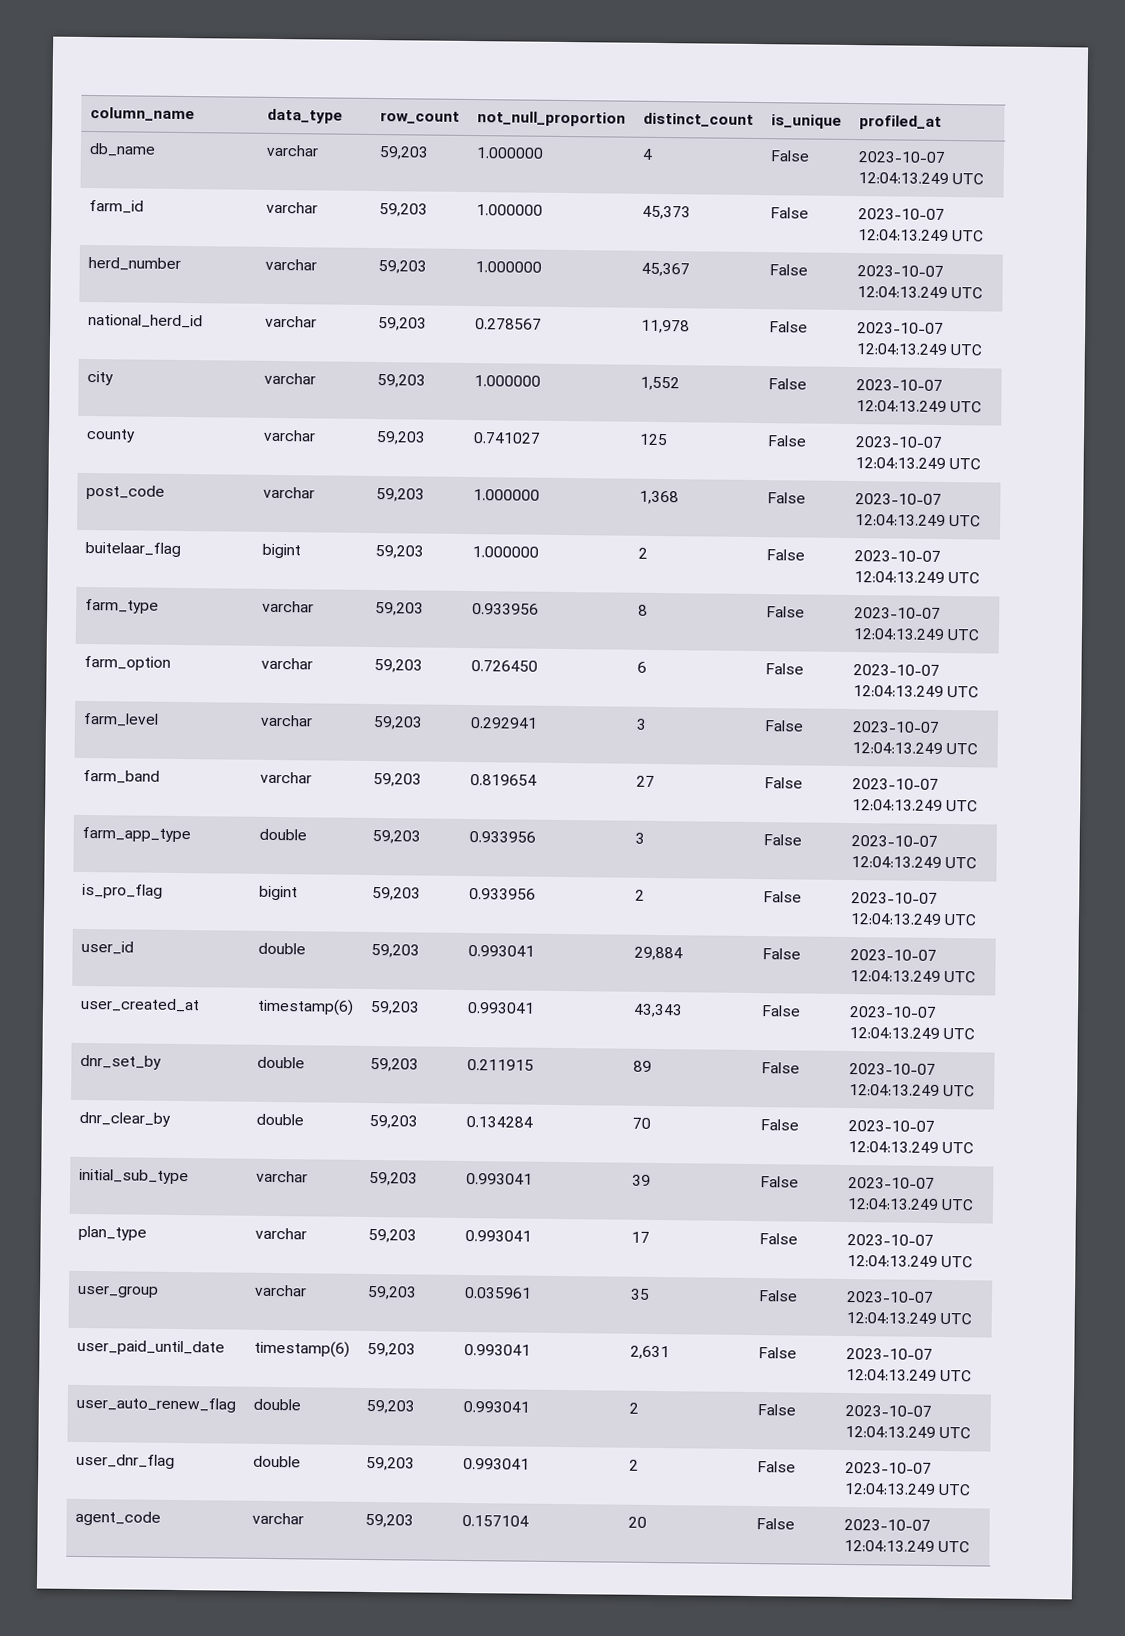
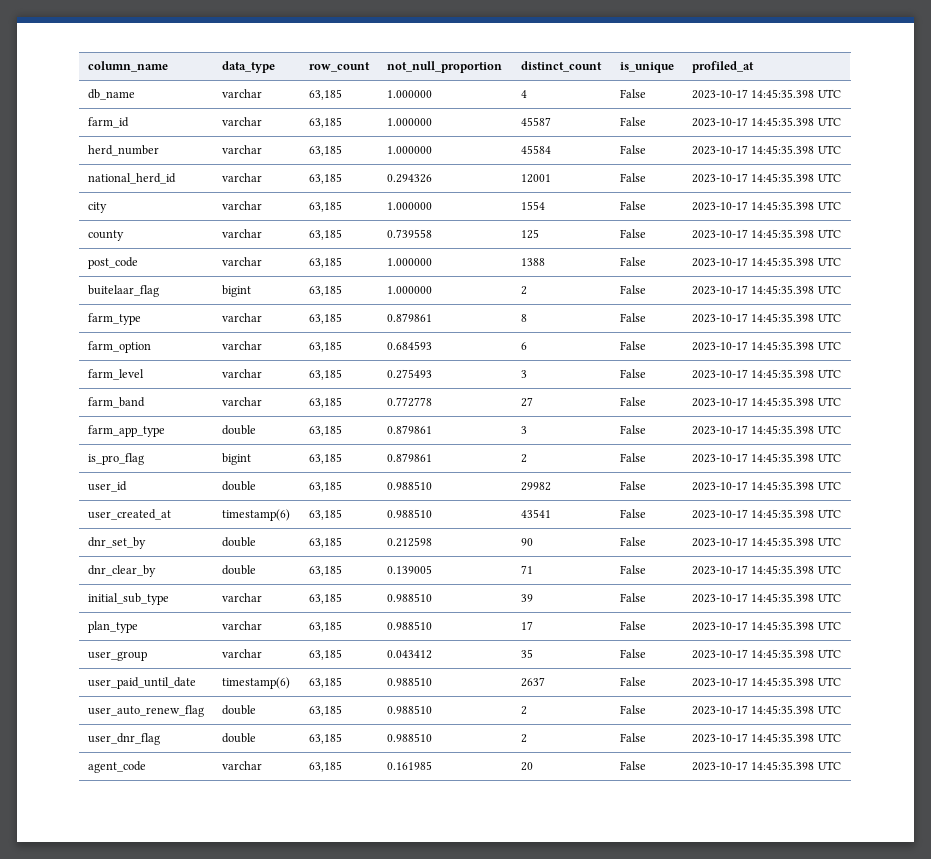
- db_name | varchar | 59,203 | 1.000000 | 4 | False | 2023-10-07 12:04:13.249 UTC
+ db_name | varchar | 63,185 | 1.000000 | 4 | False | 2023-10-17 14:45:35.398 UTC
- farm_id | varchar | 59,203 | 1.000000 | 45,373 | False | 2023-10-07 12:04:13.249 UTC
+ farm_id | varchar | 63,185 | 1.000000 | 45587 | False | 2023-10-17 14:45:35.398 UTC
- herd_number | varchar | 59,203 | 1.000000 | 45,367 | False | 2023-10-07 12:04:13.249 UTC
+ herd_number | varchar | 63,185 | 1.000000 | 45584 | False | 2023-10-17 14:45:35.398 UTC
- national_herd_id | varchar | 59,203 | 0.278567 | 11,978 | False | 2023-10-07 12:04:13.249 UTC
+ national_herd_id | varchar | 63,185 | 0.294326 | 12001 | False | 2023-10-17 14:45:35.398 UTC
- city | varchar | 59,203 | 1.000000 | 1,552 | False | 2023-10-07 12:04:13.249 UTC
+ city | varchar | 63,185 | 1.000000 | 1554 | False | 2023-10-17 14:45:35.398 UTC
- county | varchar | 59,203 | 0.741027 | 125 | False | 2023-10-07 12:04:13.249 UTC
+ county | varchar | 63,185 | 0.739558 | 125 | False | 2023-10-17 14:45:35.398 UTC
- post_code | varchar | 59,203 | 1.000000 | 1,368 | False | 2023-10-07 12:04:13.249 UTC
+ post_code | varchar | 63,185 | 1.000000 | 1388 | False | 2023-10-17 14:45:35.398 UTC
- buitelaar_flag | bigint | 59,203 | 1.000000 | 2 | False | 2023-10-07 12:04:13.249 UTC
+ buitelaar_flag | bigint | 63,185 | 1.000000 | 2 | False | 2023-10-17 14:45:35.398 UTC
- farm_type | varchar | 59,203 | 0.933956 | 8 | False | 2023-10-07 12:04:13.249 UTC
+ farm_type | varchar | 63,185 | 0.879861 | 8 | False | 2023-10-17 14:45:35.398 UTC
- farm_option | varchar | 59,203 | 0.726450 | 6 | False | 2023-10-07 12:04:13.249 UTC
+ farm_option | varchar | 63,185 | 0.684593 | 6 | False | 2023-10-17 14:45:35.398 UTC
- farm_level | varchar | 59,203 | 0.292941 | 3 | False | 2023-10-07 12:04:13.249 UTC
+ farm_level | varchar | 63,185 | 0.275493 | 3 | False | 2023-10-17 14:45:35.398 UTC
- farm_band | varchar | 59,203 | 0.819654 | 27 | False | 2023-10-07 12:04:13.249 UTC
+ farm_band | varchar | 63,185 | 0.772778 | 27 | False | 2023-10-17 14:45:35.398 UTC
- farm_app_type | double | 59,203 | 0.933956 | 3 | False | 2023-10-07 12:04:13.249 UTC
+ farm_app_type | double | 63,185 | 0.879861 | 3 | False | 2023-10-17 14:45:35.398 UTC
- is_pro_flag | bigint | 59,203 | 0.933956 | 2 | False | 2023-10-07 12:04:13.249 UTC
+ is_pro_flag | bigint | 63,185 | 0.879861 | 2 | False | 2023-10-17 14:45:35.398 UTC
- user_id | double | 59,203 | 0.993041 | 29,884 | False | 2023-10-07 12:04:13.249 UTC
+ user_id | double | 63,185 | 0.988510 | 29982 | False | 2023-10-17 14:45:35.398 UTC
- user_created_at | timestamp(6) | 59,203 | 0.993041 | 43,343 | False | 2023-10-07 12:04:13.249 UTC
+ user_created_at | timestamp(6) | 63,185 | 0.988510 | 43541 | False | 2023-10-17 14:45:35.398 UTC
- dnr_set_by | double | 59,203 | 0.211915 | 89 | False | 2023-10-07 12:04:13.249 UTC
+ dnr_set_by | double | 63,185 | 0.212598 | 90 | False | 2023-10-17 14:45:35.398 UTC
- dnr_clear_by | double | 59,203 | 0.134284 | 70 | False | 2023-10-07 12:04:13.249 UTC
+ dnr_clear_by | double | 63,185 | 0.139005 | 71 | False | 2023-10-17 14:45:35.398 UTC
- initial_sub_type | varchar | 59,203 | 0.993041 | 39 | False | 2023-10-07 12:04:13.249 UTC
+ initial_sub_type | varchar | 63,185 | 0.988510 | 39 | False | 2023-10-17 14:45:35.398 UTC
- plan_type | varchar | 59,203 | 0.993041 | 17 | False | 2023-10-07 12:04:13.249 UTC
+ plan_type | varchar | 63,185 | 0.988510 | 17 | False | 2023-10-17 14:45:35.398 UTC
- user_group | varchar | 59,203 | 0.035961 | 35 | False | 2023-10-07 12:04:13.249 UTC
+ user_group | varchar | 63,185 | 0.043412 | 35 | False | 2023-10-17 14:45:35.398 UTC
- user_paid_until_date | timestamp(6) | 59,203 | 0.993041 | 2,631 | False | 2023-10-07 12:04:13.249 UTC
+ user_paid_until_date | timestamp(6) | 63,185 | 0.988510 | 2637 | False | 2023-10-17 14:45:35.398 UTC
- user_auto_renew_flag | double | 59,203 | 0.993041 | 2 | False | 2023-10-07 12:04:13.249 UTC
+ user_auto_renew_flag | double | 63,185 | 0.988510 | 2 | False | 2023-10-17 14:45:35.398 UTC
- user_dnr_flag | double | 59,203 | 0.993041 | 2 | False | 2023-10-07 12:04:13.249 UTC
+ user_dnr_flag | double | 63,185 | 0.988510 | 2 | False | 2023-10-17 14:45:35.398 UTC
- agent_code | varchar | 59,203 | 0.157104 | 20 | False | 2023-10-07 12:04:13.249 UTC
+ agent_code | varchar | 63,185 | 0.161985 | 20 | False | 2023-10-17 14:45:35.398 UTC

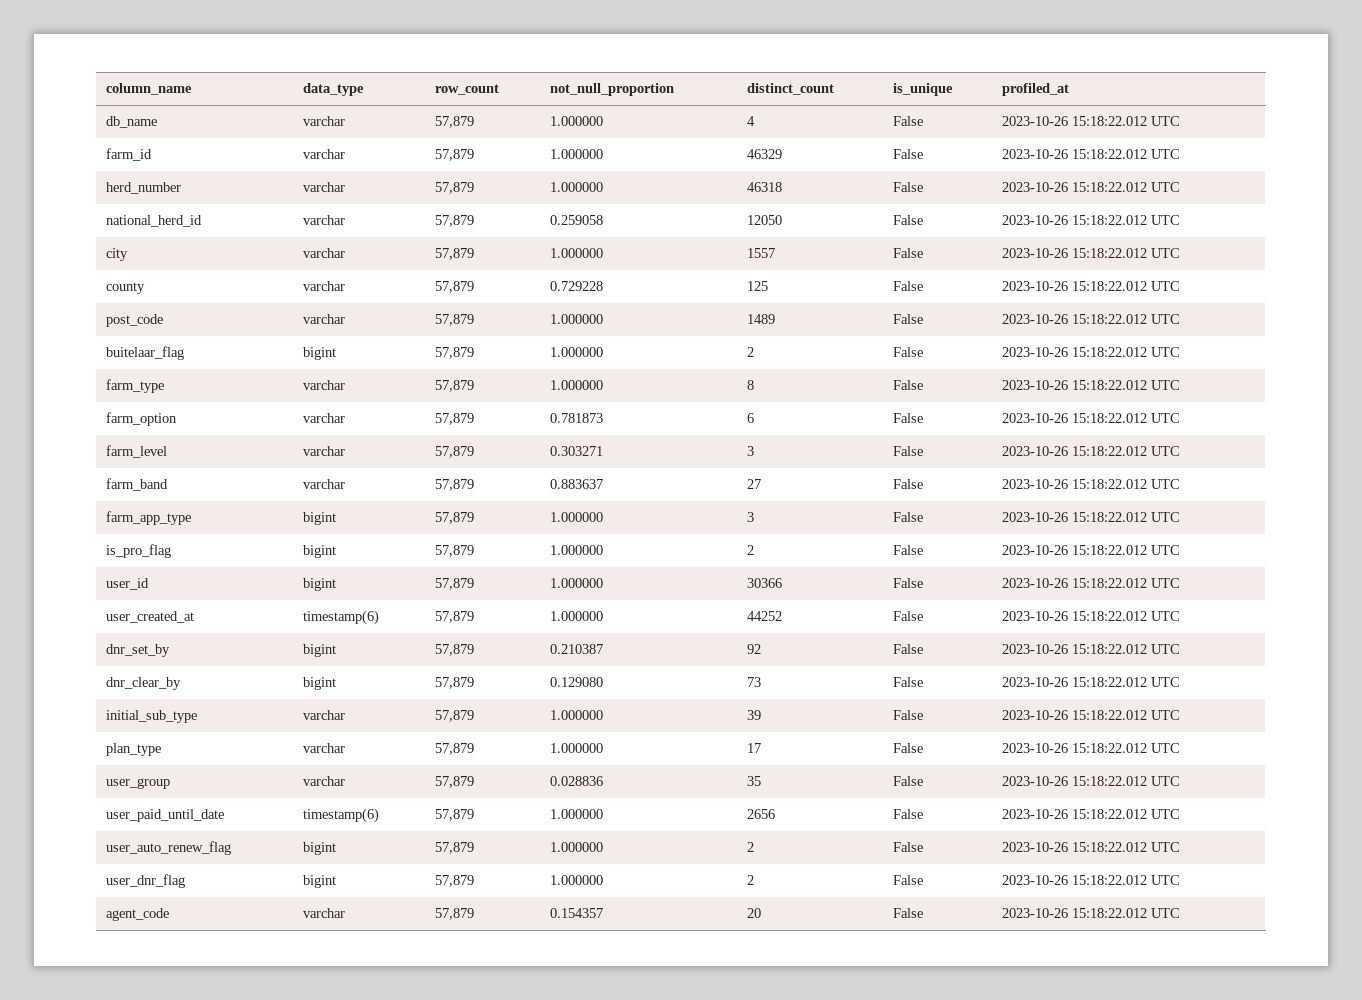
- db_name | varchar | 63,185 | 1.000000 | 4 | False | 2023-10-17 14:45:35.398 UTC
+ db_name | varchar | 57,879 | 1.000000 | 4 | False | 2023-10-26 15:18:22.012 UTC
- farm_id | varchar | 63,185 | 1.000000 | 45587 | False | 2023-10-17 14:45:35.398 UTC
+ farm_id | varchar | 57,879 | 1.000000 | 46329 | False | 2023-10-26 15:18:22.012 UTC
- herd_number | varchar | 63,185 | 1.000000 | 45584 | False | 2023-10-17 14:45:35.398 UTC
+ herd_number | varchar | 57,879 | 1.000000 | 46318 | False | 2023-10-26 15:18:22.012 UTC
- national_herd_id | varchar | 63,185 | 0.294326 | 12001 | False | 2023-10-17 14:45:35.398 UTC
+ national_herd_id | varchar | 57,879 | 0.259058 | 12050 | False | 2023-10-26 15:18:22.012 UTC
- city | varchar | 63,185 | 1.000000 | 1554 | False | 2023-10-17 14:45:35.398 UTC
+ city | varchar | 57,879 | 1.000000 | 1557 | False | 2023-10-26 15:18:22.012 UTC
- county | varchar | 63,185 | 0.739558 | 125 | False | 2023-10-17 14:45:35.398 UTC
+ county | varchar | 57,879 | 0.729228 | 125 | False | 2023-10-26 15:18:22.012 UTC
- post_code | varchar | 63,185 | 1.000000 | 1388 | False | 2023-10-17 14:45:35.398 UTC
+ post_code | varchar | 57,879 | 1.000000 | 1489 | False | 2023-10-26 15:18:22.012 UTC
- buitelaar_flag | bigint | 63,185 | 1.000000 | 2 | False | 2023-10-17 14:45:35.398 UTC
+ buitelaar_flag | bigint | 57,879 | 1.000000 | 2 | False | 2023-10-26 15:18:22.012 UTC
- farm_type | varchar | 63,185 | 0.879861 | 8 | False | 2023-10-17 14:45:35.398 UTC
+ farm_type | varchar | 57,879 | 1.000000 | 8 | False | 2023-10-26 15:18:22.012 UTC
- farm_option | varchar | 63,185 | 0.684593 | 6 | False | 2023-10-17 14:45:35.398 UTC
+ farm_option | varchar | 57,879 | 0.781873 | 6 | False | 2023-10-26 15:18:22.012 UTC
- farm_level | varchar | 63,185 | 0.275493 | 3 | False | 2023-10-17 14:45:35.398 UTC
+ farm_level | varchar | 57,879 | 0.303271 | 3 | False | 2023-10-26 15:18:22.012 UTC
- farm_band | varchar | 63,185 | 0.772778 | 27 | False | 2023-10-17 14:45:35.398 UTC
+ farm_band | varchar | 57,879 | 0.883637 | 27 | False | 2023-10-26 15:18:22.012 UTC
- farm_app_type | double | 63,185 | 0.879861 | 3 | False | 2023-10-17 14:45:35.398 UTC
+ farm_app_type | bigint | 57,879 | 1.000000 | 3 | False | 2023-10-26 15:18:22.012 UTC
- is_pro_flag | bigint | 63,185 | 0.879861 | 2 | False | 2023-10-17 14:45:35.398 UTC
+ is_pro_flag | bigint | 57,879 | 1.000000 | 2 | False | 2023-10-26 15:18:22.012 UTC
- user_id | double | 63,185 | 0.988510 | 29982 | False | 2023-10-17 14:45:35.398 UTC
+ user_id | bigint | 57,879 | 1.000000 | 30366 | False | 2023-10-26 15:18:22.012 UTC
- user_created_at | timestamp(6) | 63,185 | 0.988510 | 43541 | False | 2023-10-17 14:45:35.398 UTC
+ user_created_at | timestamp(6) | 57,879 | 1.000000 | 44252 | False | 2023-10-26 15:18:22.012 UTC
- dnr_set_by | double | 63,185 | 0.212598 | 90 | False | 2023-10-17 14:45:35.398 UTC
+ dnr_set_by | bigint | 57,879 | 0.210387 | 92 | False | 2023-10-26 15:18:22.012 UTC
- dnr_clear_by | double | 63,185 | 0.139005 | 71 | False | 2023-10-17 14:45:35.398 UTC
+ dnr_clear_by | bigint | 57,879 | 0.129080 | 73 | False | 2023-10-26 15:18:22.012 UTC
- initial_sub_type | varchar | 63,185 | 0.988510 | 39 | False | 2023-10-17 14:45:35.398 UTC
+ initial_sub_type | varchar | 57,879 | 1.000000 | 39 | False | 2023-10-26 15:18:22.012 UTC
- plan_type | varchar | 63,185 | 0.988510 | 17 | False | 2023-10-17 14:45:35.398 UTC
+ plan_type | varchar | 57,879 | 1.000000 | 17 | False | 2023-10-26 15:18:22.012 UTC
- user_group | varchar | 63,185 | 0.043412 | 35 | False | 2023-10-17 14:45:35.398 UTC
+ user_group | varchar | 57,879 | 0.028836 | 35 | False | 2023-10-26 15:18:22.012 UTC
- user_paid_until_date | timestamp(6) | 63,185 | 0.988510 | 2637 | False | 2023-10-17 14:45:35.398 UTC
+ user_paid_until_date | timestamp(6) | 57,879 | 1.000000 | 2656 | False | 2023-10-26 15:18:22.012 UTC
- user_auto_renew_flag | double | 63,185 | 0.988510 | 2 | False | 2023-10-17 14:45:35.398 UTC
+ user_auto_renew_flag | bigint | 57,879 | 1.000000 | 2 | False | 2023-10-26 15:18:22.012 UTC
- user_dnr_flag | double | 63,185 | 0.988510 | 2 | False | 2023-10-17 14:45:35.398 UTC
+ user_dnr_flag | bigint | 57,879 | 1.000000 | 2 | False | 2023-10-26 15:18:22.012 UTC
- agent_code | varchar | 63,185 | 0.161985 | 20 | False | 2023-10-17 14:45:35.398 UTC
+ agent_code | varchar | 57,879 | 0.154357 | 20 | False | 2023-10-26 15:18:22.012 UTC

